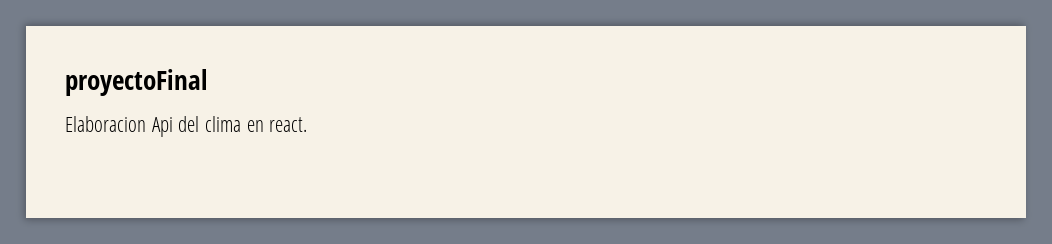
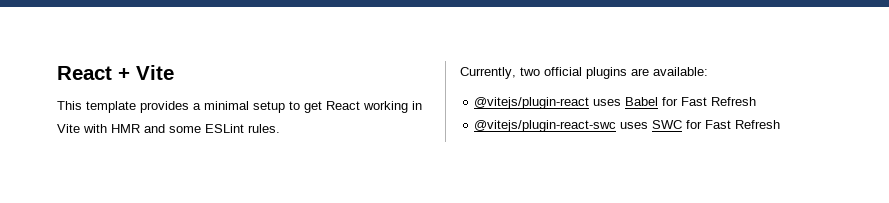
- proyectoFinal
- Elaboracion Api del clima en react.
+ React + Vite
+ This template provides a minimal setup to get React working in Vite with HMR and some ESLint rules.
+ Currently, two official plugins are available:
+ @vitejs/plugin-react uses Babel for Fast Refresh
+ @vitejs/plugin-react-swc uses SWC for Fast Refresh

